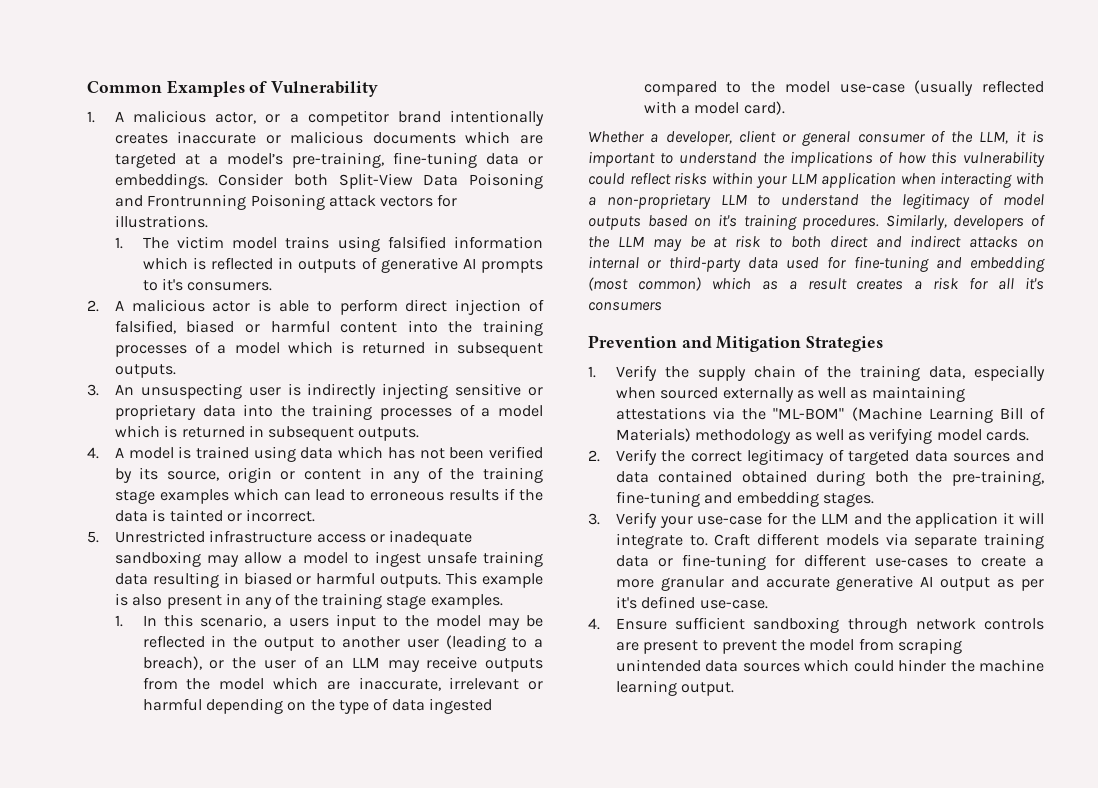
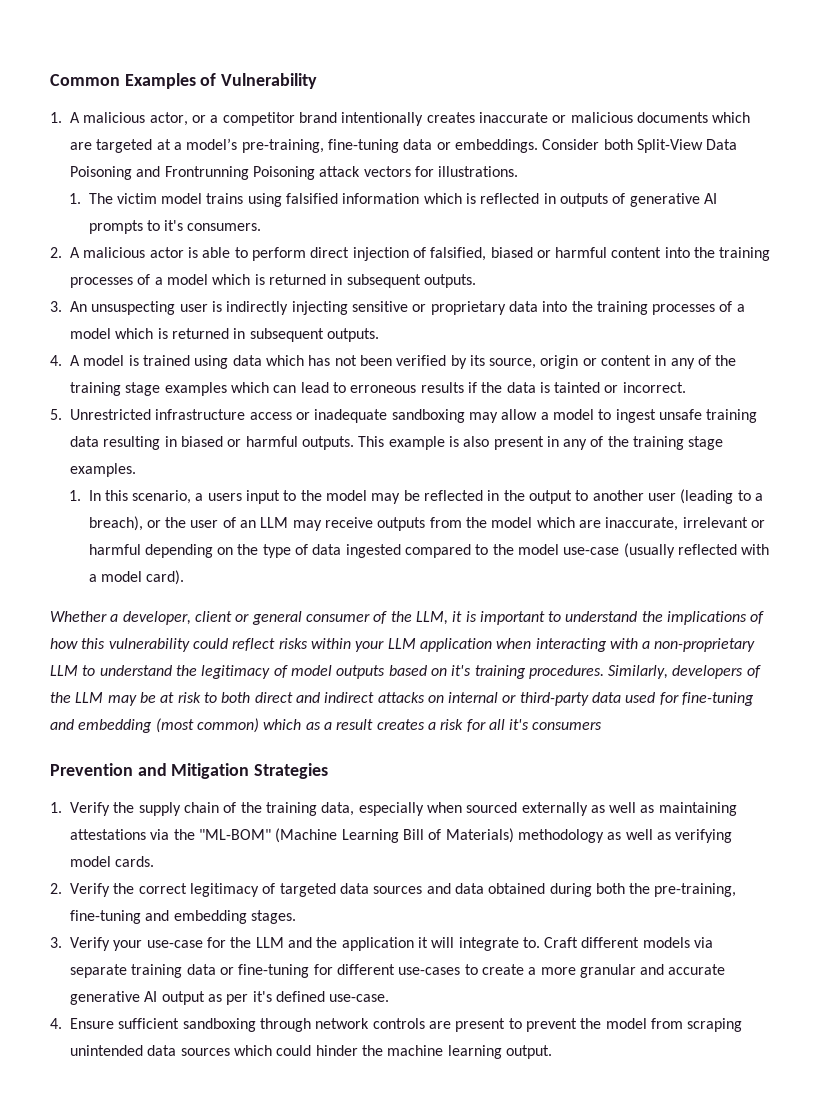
- 2. Verify the correct legitimacy of targeted data sources and data contained obtained during both the pre-training, fine-tuning and embedding stages.
+ 2. Verify the correct legitimacy of targeted data sources and data obtained during both the pre-training, fine-tuning and embedding stages.

